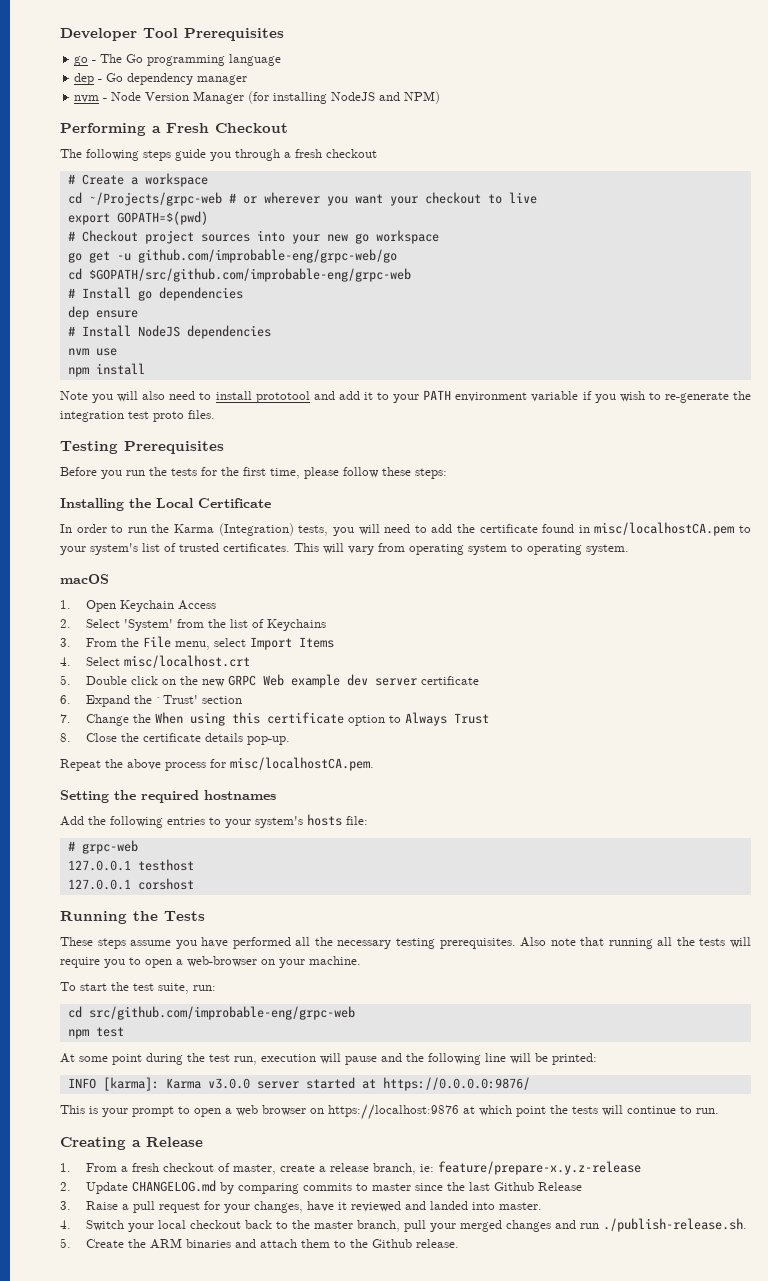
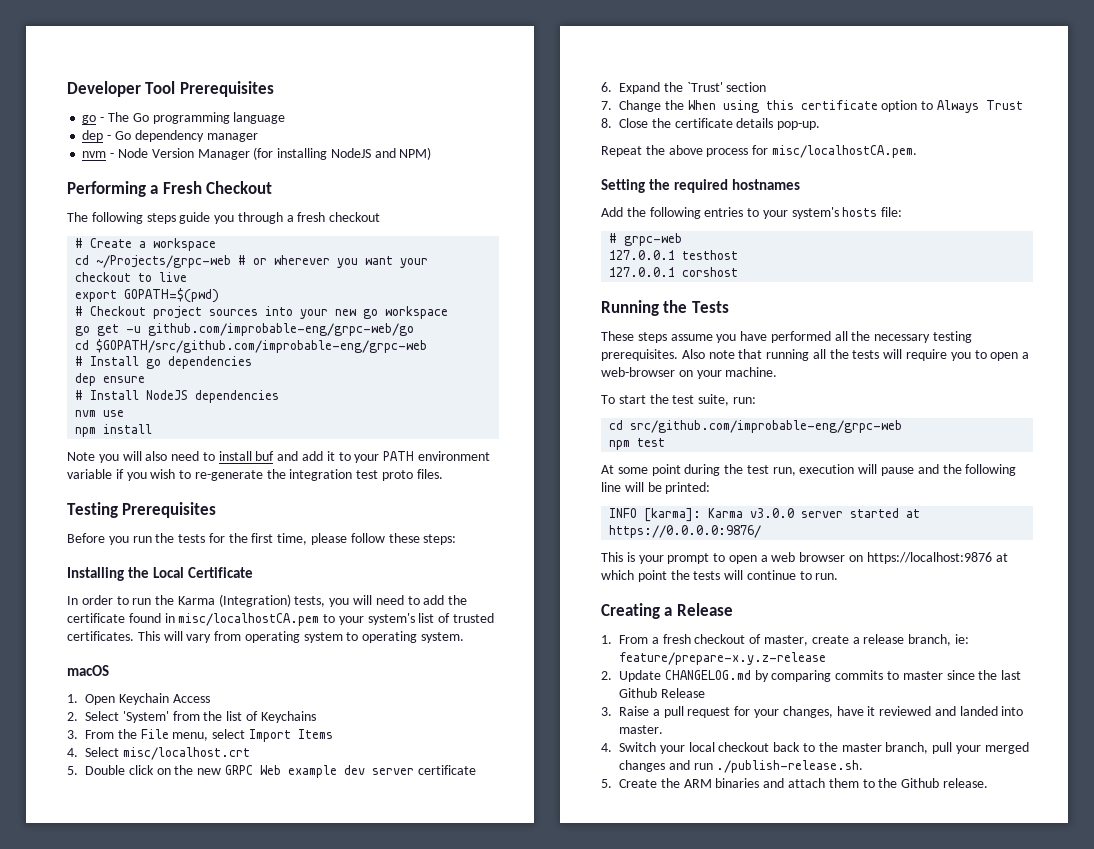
- Note you will also need to install prototool and add it to your PATH environment variable if you wish to re-generate the integration test proto files.
+ Note you will also need to install buf and add it to your PATH environment variable if you wish to re-generate the integration test proto files.

